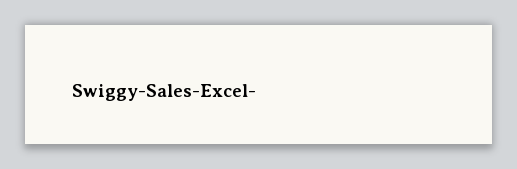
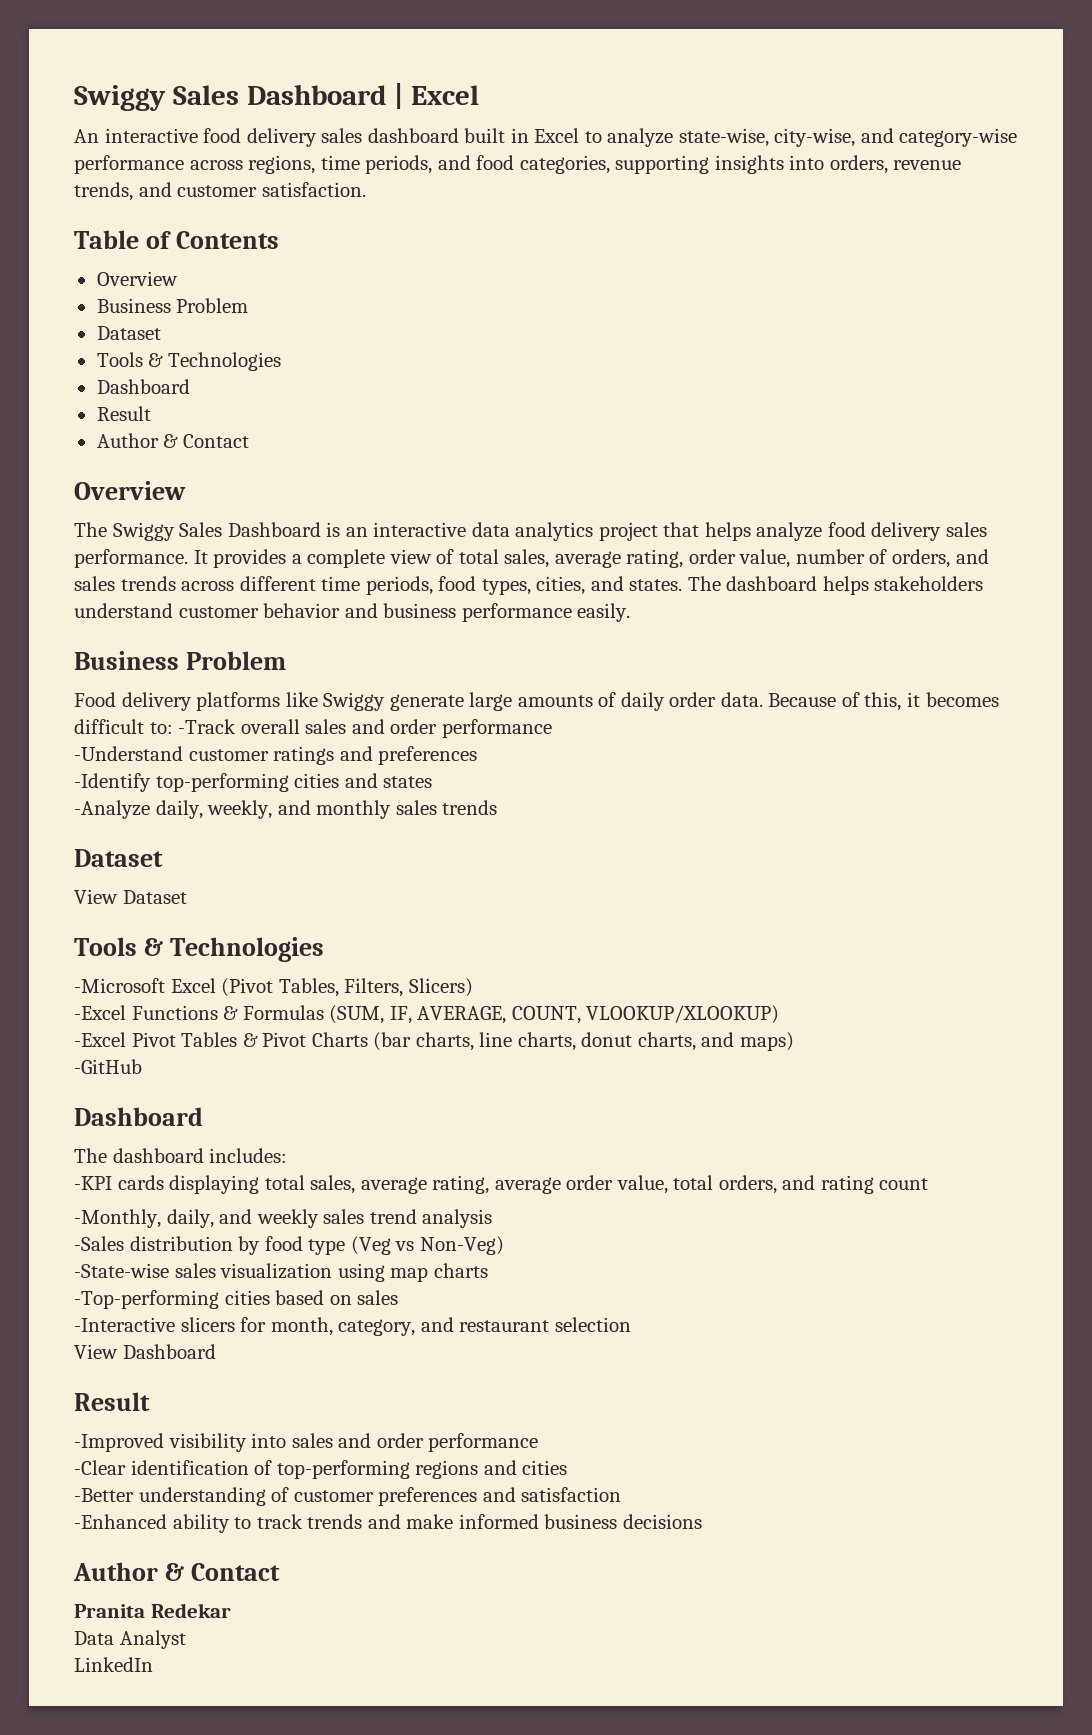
- Swiggy-Sales-Excel-
+ Swiggy Sales Dashboard | Excel
+ An interactive food delivery sales dashboard built in Excel to analyze state-wise, city-wise, and category-wise performance across regions, time periods, and food categories, supporting insights into orders, revenue trends, and customer satisfaction.
+ Table of Contents
+ Overview
+ Business Problem
+ Dataset
+ Tools & Technologies
+ Dashboard
+ Result
+ Author & Contact
+ Overview
+ The Swiggy Sales Dashboard is an interactive data analytics project that helps analyze food delivery sales performance. It provides a complete view of total sales, average rating, order value, number of orders, and sales trends across different time periods, food types, cities, and states. The dashboard helps stakeholders understand customer behavior and business performance easily.
+ Business Problem
+ Food delivery platforms like Swiggy generate large amounts of daily order data. Because of this, it becomes difficult to: -Track overall sales and order performance
+ -Understand customer ratings and preferences
+ -Identify top-performing cities and states
+ -Analyze daily, weekly, and monthly sales trends
+ Dataset
+ View Dataset
+ Tools & Technologies
+ -Microsoft Excel (Pivot Tables, Filters, Slicers)
+ -Excel Functions & Formulas (SUM, IF, AVERAGE, COUNT, VLOOKUP/XLOOKUP)
+ -Excel Pivot Tables & Pivot Charts (bar charts, line charts, donut charts, and maps)
+ -GitHub
+ Dashboard
+ The dashboard includes:
+ -KPI cards displaying total sales, average rating, average order value, total orders, and rating count
+ -Monthly, daily, and weekly sales trend analysis
+ -Sales distribution by food type (Veg vs Non-Veg)
+ -State-wise sales visualization using map charts
+ -Top-performing cities based on sales
+ -Interactive slicers for month, category, and restaurant selection
+ View Dashboard
+ Result
+ -Improved visibility into sales and order performance
+ -Clear identification of top-performing regions and cities
+ -Better understanding of customer preferences and satisfaction
+ -Enhanced ability to track trends and make informed business decisions
+ Author & Contact
+ Pranita Redekar
+ Data Analyst
+ LinkedIn

